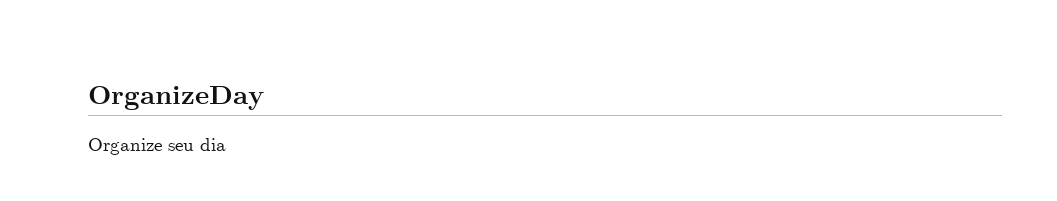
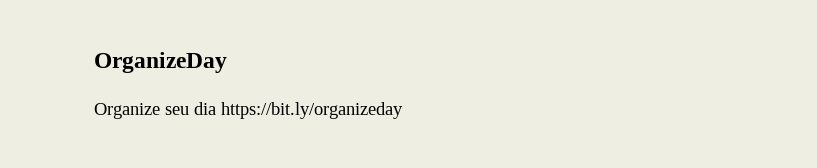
- Organize seu dia
+ Organize seu dia https://bit.ly/organizeday

